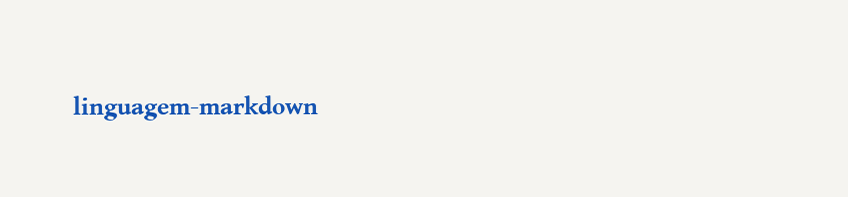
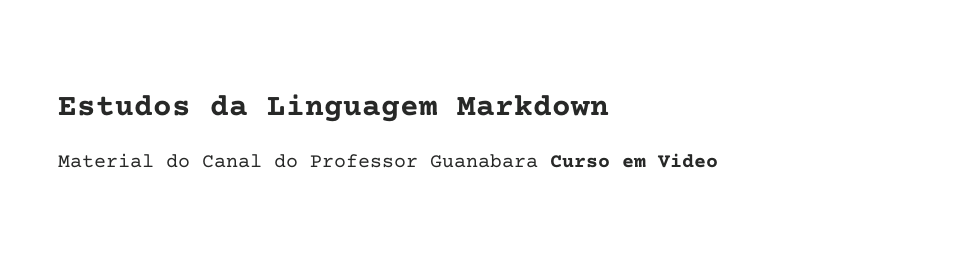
- linguagem-markdown
+ Estudos da Linguagem Markdown
+ Material do Canal do Professor Guanabara Curso em Video

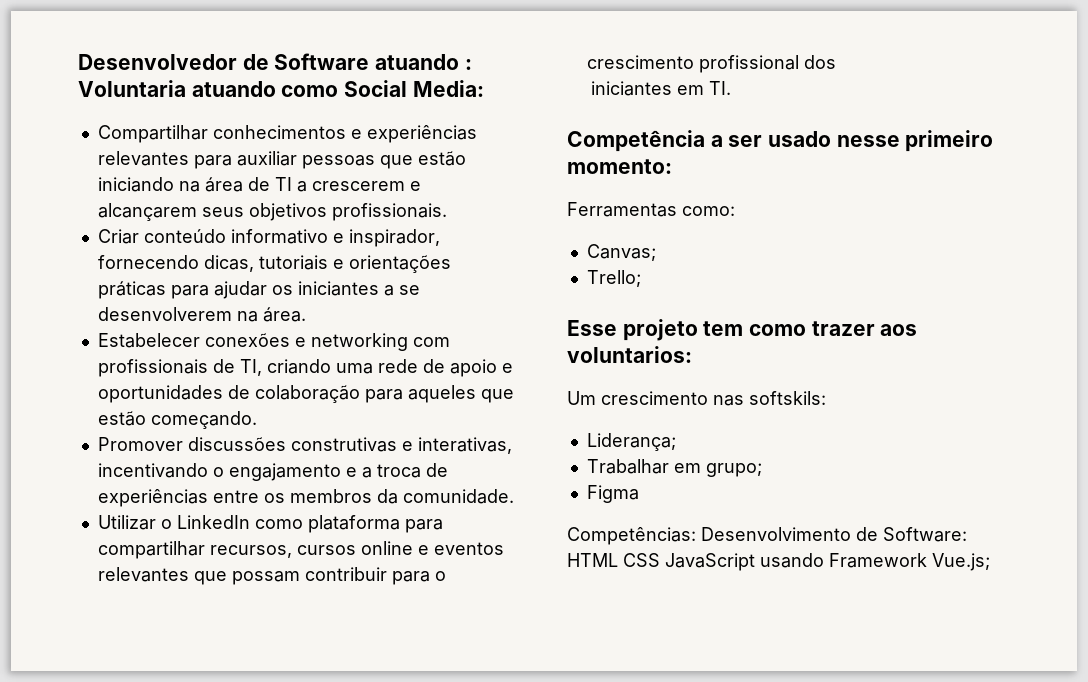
- Estudos da Linguagem Markdown
- Material do Canal do Professor Guanabara Curso em Video
+ Desenvolvedor de Software atuando : Voluntaria atuando como Social Media:
+ Compartilhar conhecimentos e experiências relevantes para auxiliar pessoas que estão iniciando na área de TI a crescerem e alcançarem seus objetivos profissionais.
+ Criar conteúdo informativo e inspirador, fornecendo dicas, tutoriais e orientações práticas para ajudar os iniciantes a se desenvolverem na área.
+ Estabelecer conexões e networking com profissionais de TI, criando uma rede de apoio e oportunidades de colaboração para aqueles que estão começando.
+ Promover discussões construtivas e interativas, incentivando o engajamento e a troca de experiências entre os membros da comunidade.
+ Utilizar o LinkedIn como plataforma para compartilhar recursos, cursos online e eventos relevantes que possam contribuir para o crescimento profissional dos
+ iniciantes em TI.
+ Competência a ser usado nesse primeiro momento:
+ Ferramentas como:
+ Canvas;
+ Trello;
+ Esse projeto tem como trazer aos voluntarios:
+ Um crescimento nas softskils:
+ Liderança;
+ Trabalhar em grupo;
+ Figma
+ Competências: Desenvolvimento de Software: HTML CSS JavaScript usando Framework Vue.js;

